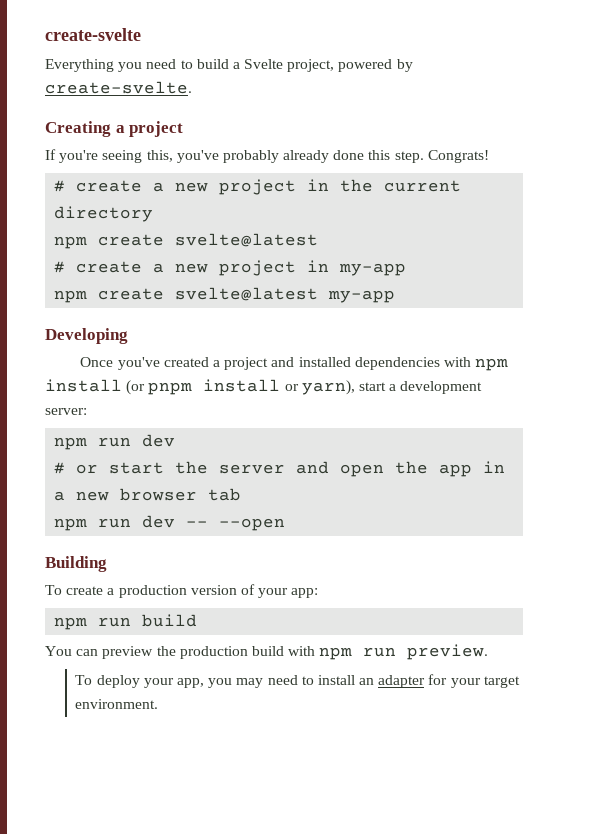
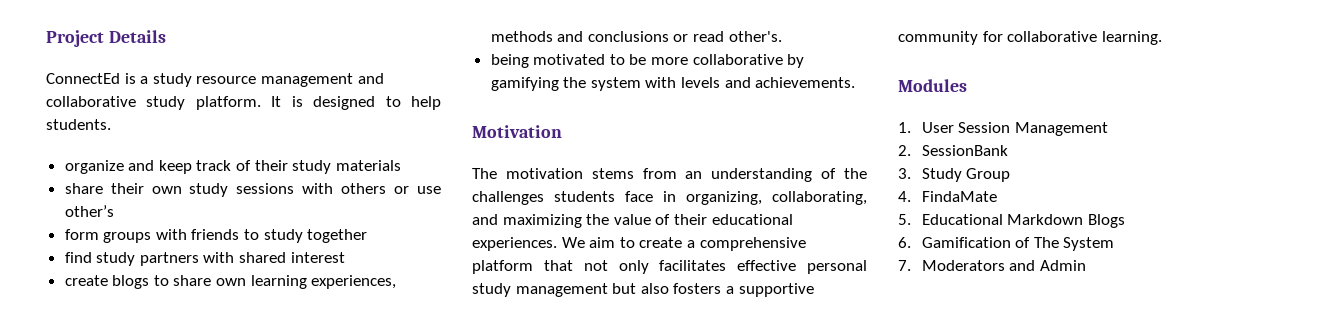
- create-svelte
- Everything you need to build a Svelte project, powered by create-svelte.
- Creating a project
- If you're seeing this, you've probably already done this step. Congrats!
- # create a new project in the current directory
- npm create svelte@latest
- # create a new project in my-app
- npm create svelte@latest my-app
- Developing
- Once you've created a project and installed dependencies with npm install (or pnpm install or yarn), start a development server:
- npm run dev
- # or start the server and open the app in a new browser tab
- npm run dev -- --open
- Building
- To create a production version of your app:
- npm run build
- You can preview the production build with npm run preview.
- To deploy your app, you may need to install an adapter for your target environment.
+ Project Details
+ ConnectEd is a study resource management and collaborative study platform. It is designed to help students.
+ organize and keep track of their study materials
+ share their own study sessions with others or use other’s
+ form groups with friends to study together
+ find study partners with shared interest
+ create blogs to share own learning experiences, methods and conclusions or read other's.
+ being motivated to be more collaborative by gamifying the system with levels and achievements.
+ Motivation
+ The motivation stems from an understanding of the challenges students face in organizing, collaborating, and maximizing the value of their educational experiences. We aim to create a comprehensive platform that not only facilitates effective personal study management but also fosters a supportive community for collaborative learning.
+ Modules
+ 1. User Session Management
+ 2. SessionBank
+ 3. Study Group
+ 4. FindaMate
+ 5. Educational Markdown Blogs
+ 6. Gamification of The System
+ 7. Moderators and Admin

